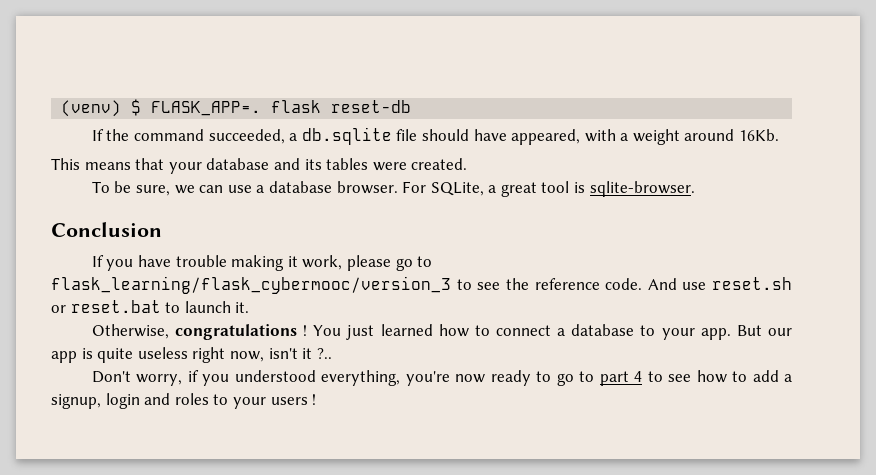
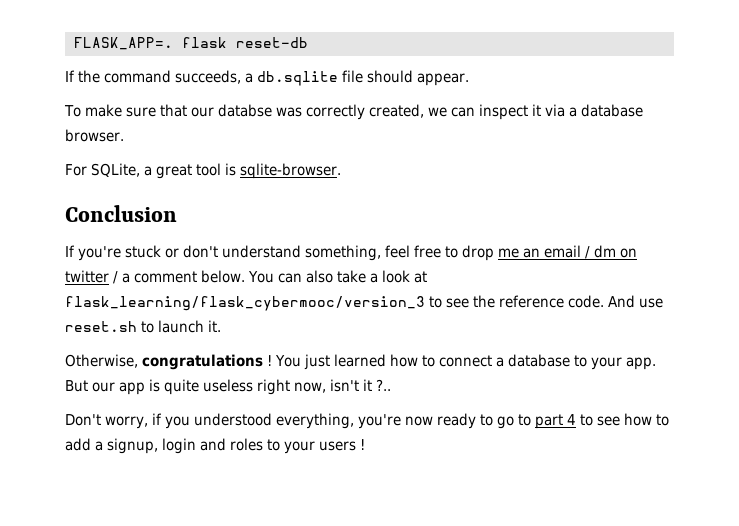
- (venv) $ FLASK_APP=. flask reset-db
+ FLASK_APP=. flask reset-db
- If the command succeeded, a db.sqlite file should have appeared, with a weight around 16Kb.
- This means that your database and its tables were created.
- To be sure, we can use a database browser. For SQLite, a great tool is sqlite-browser.
+ If the command succeeds, a db.sqlite file should appear.
+ To make sure that our databse was correctly created, we can inspect it via a database browser.
+ For SQLite, a great tool is sqlite-browser.
- If you have trouble making it work, please go to flask_learning/flask_cybermooc/version_3 to see the reference code.
+ If you're stuck or don't understand something, feel free to drop me an email / dm on twitter / a comment below. You can also take a look at flask_learning/flask_cybermooc/version_3 to see the reference code.
- And use reset.sh or reset.bat to launch it.
+ And use reset.sh to launch it.

